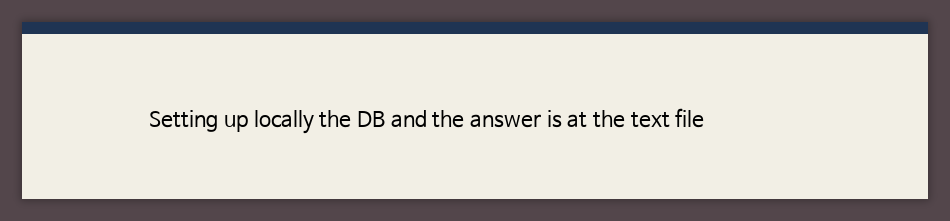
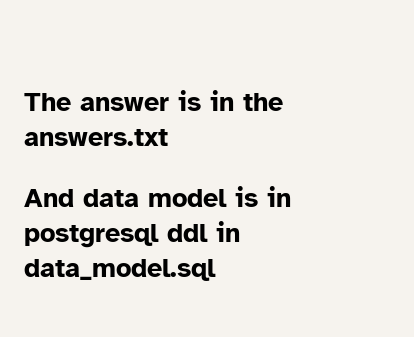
- Setting up locally the DB and the answer is at the text file
+ The answer is in the answers.txt
+ And data model is in postgresql ddl in data_model.sql

